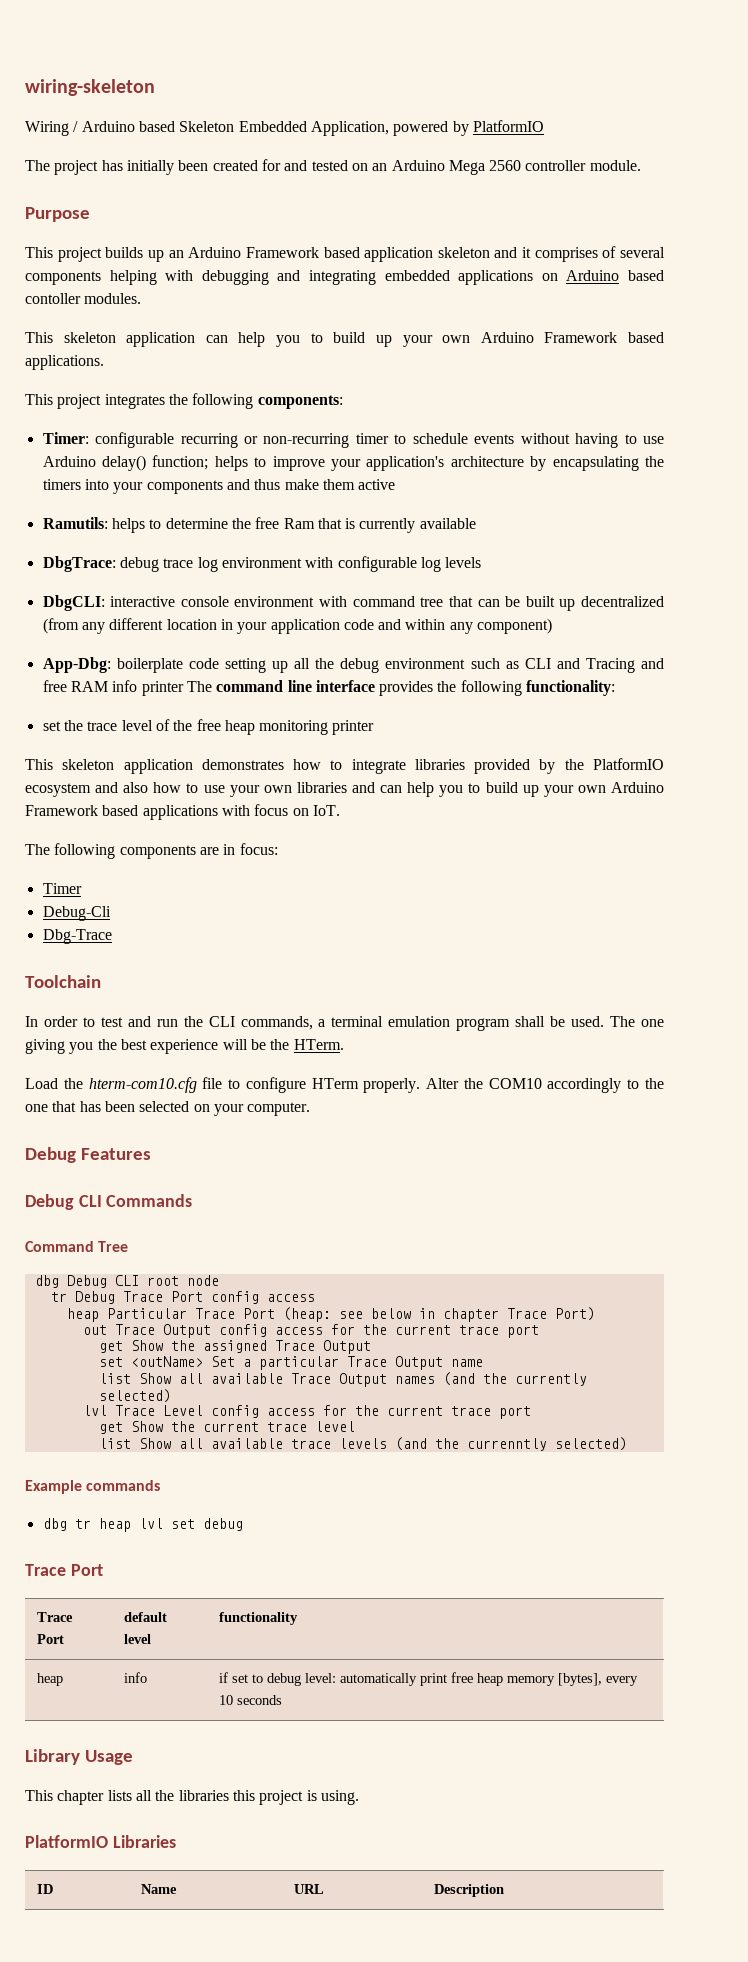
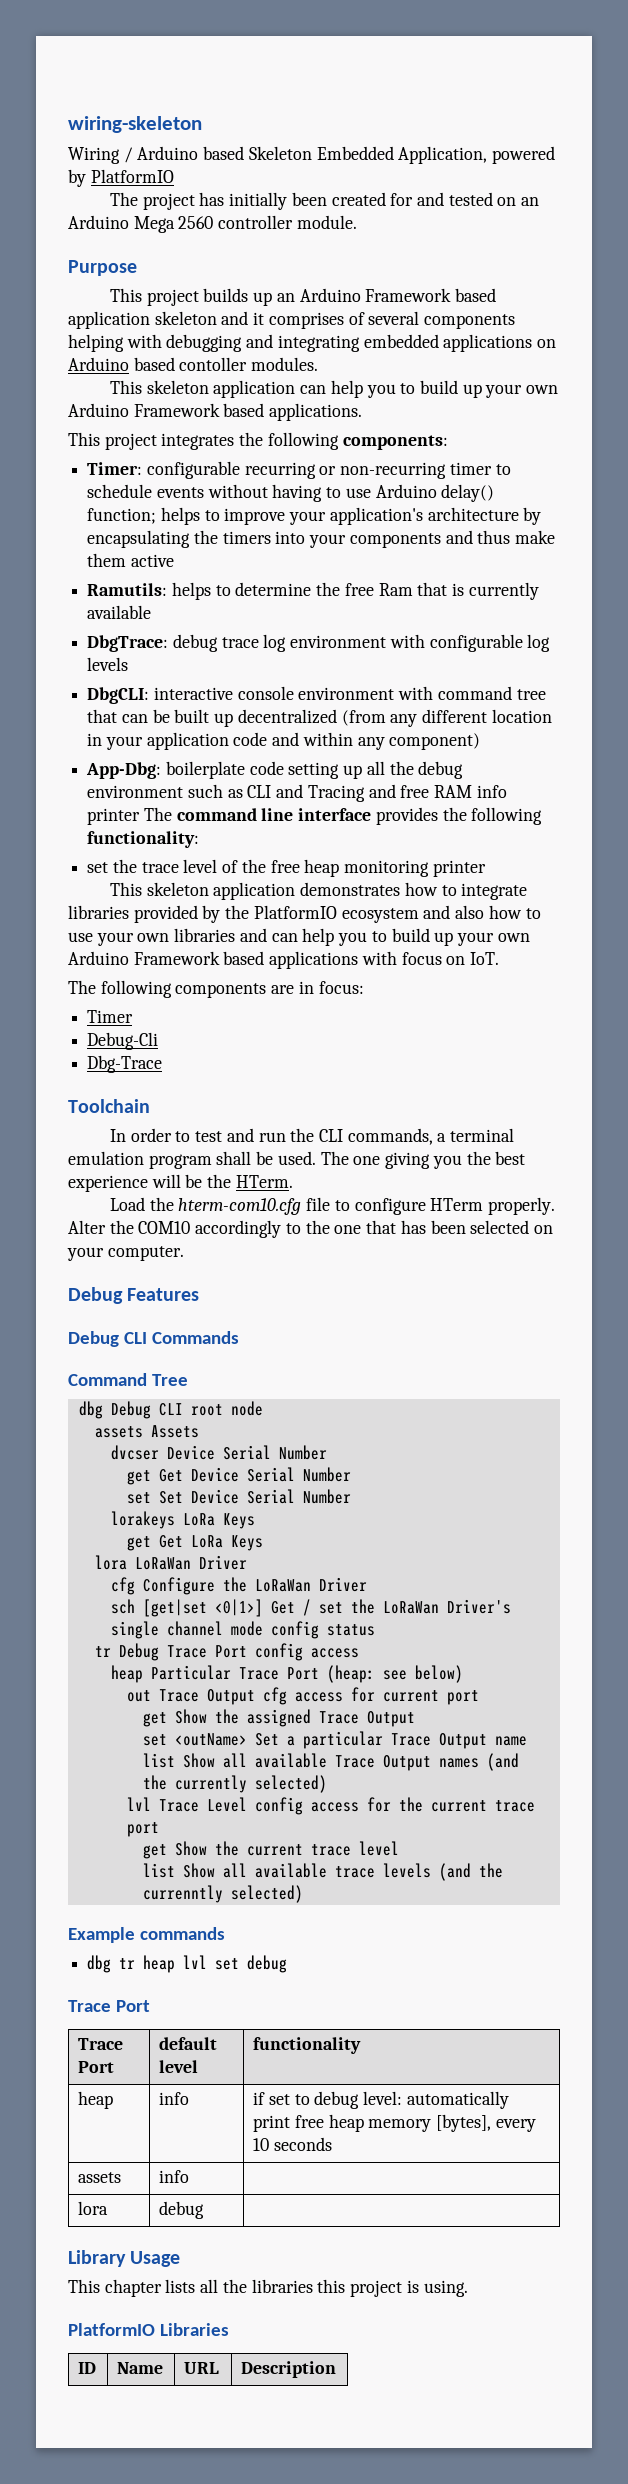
+ assets Assets
+ dvcser Device Serial Number
+ get Get Device Serial Number
+ set Set Device Serial Number
+ lorakeys LoRa Keys
+ get Get LoRa Keys
+ lora LoRaWan Driver
+ cfg Configure the LoRaWan Driver
+ sch [get|set <0|1>] Get / set the LoRaWan Driver's single channel mode config status
- heap Particular Trace Port (heap: see below in chapter Trace Port)
+ heap Particular Trace Port (heap: see below)
- out Trace Output config access for the current trace port
+ out Trace Output cfg access for current port
+ assets | info |
+ lora | debug |

